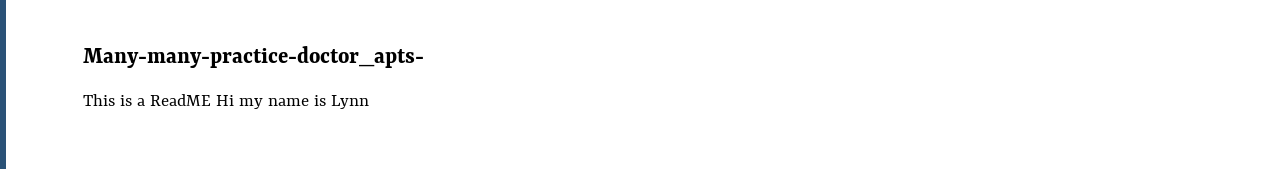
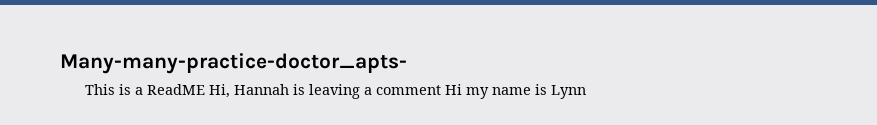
- This is a ReadME Hi my name is Lynn
+ This is a ReadME Hi, Hannah is leaving a comment Hi my name is Lynn

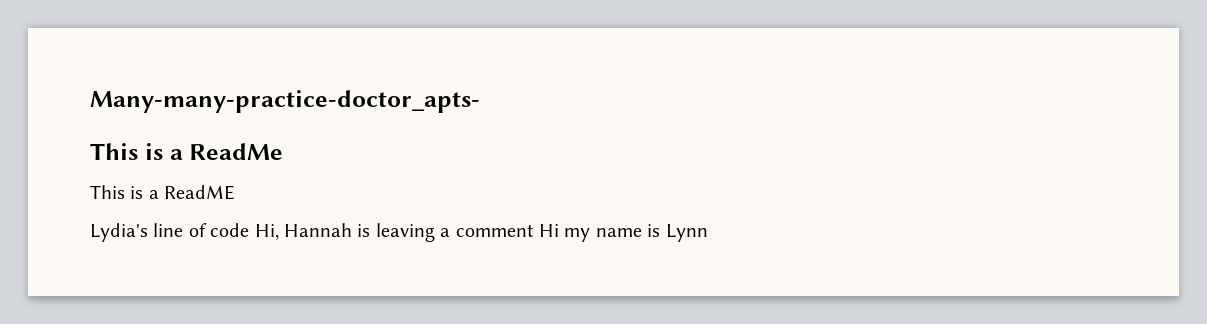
+ This is a ReadMe
- This is a ReadME Hi, Hannah is leaving a comment Hi my name is Lynn
+ This is a ReadME
+ Lydia's line of code Hi, Hannah is leaving a comment Hi my name is Lynn

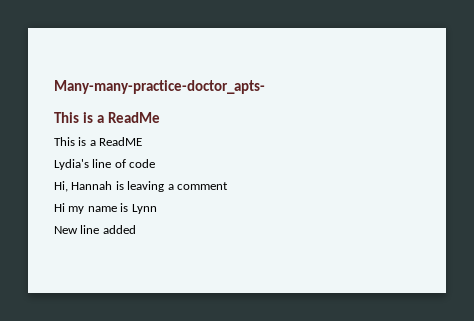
- Lydia's line of code Hi, Hannah is leaving a comment Hi my name is Lynn
+ Lydia's line of code
+ Hi, Hannah is leaving a comment
+ Hi my name is Lynn
+ New line added

